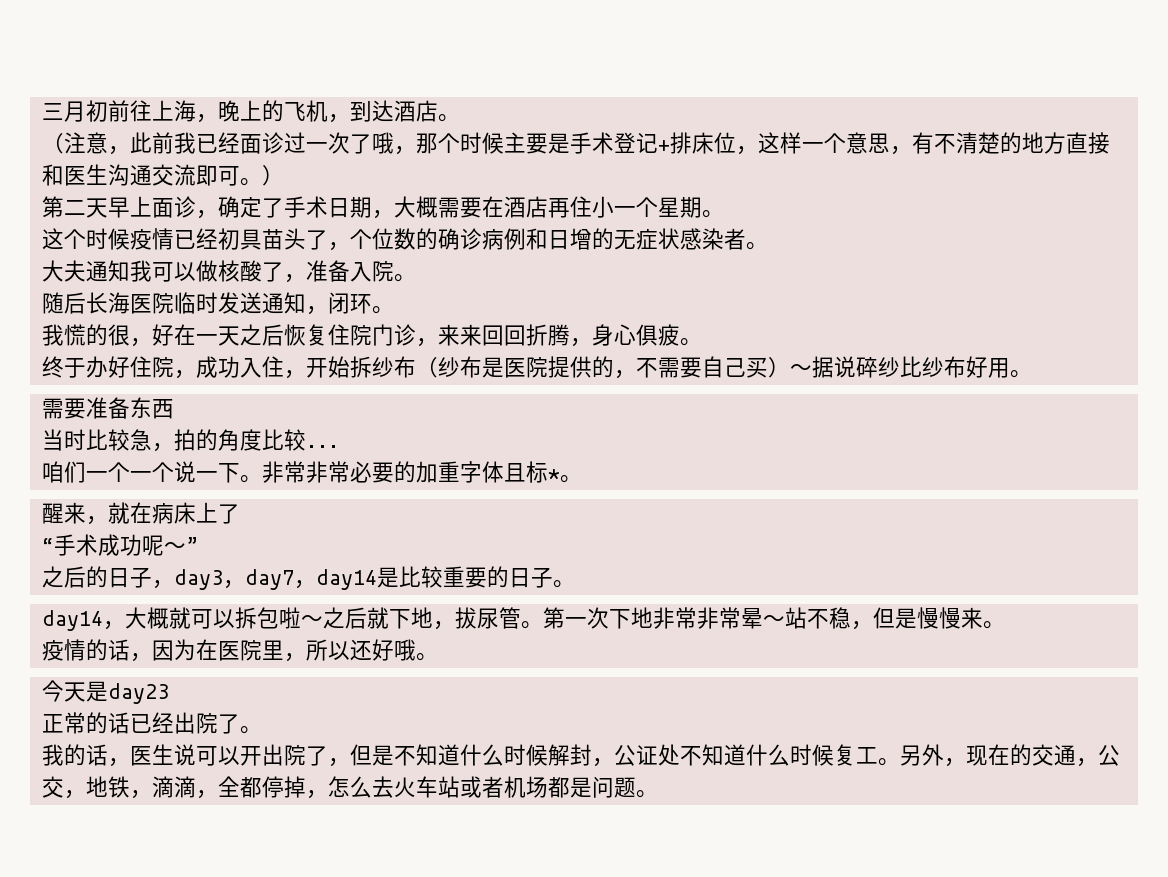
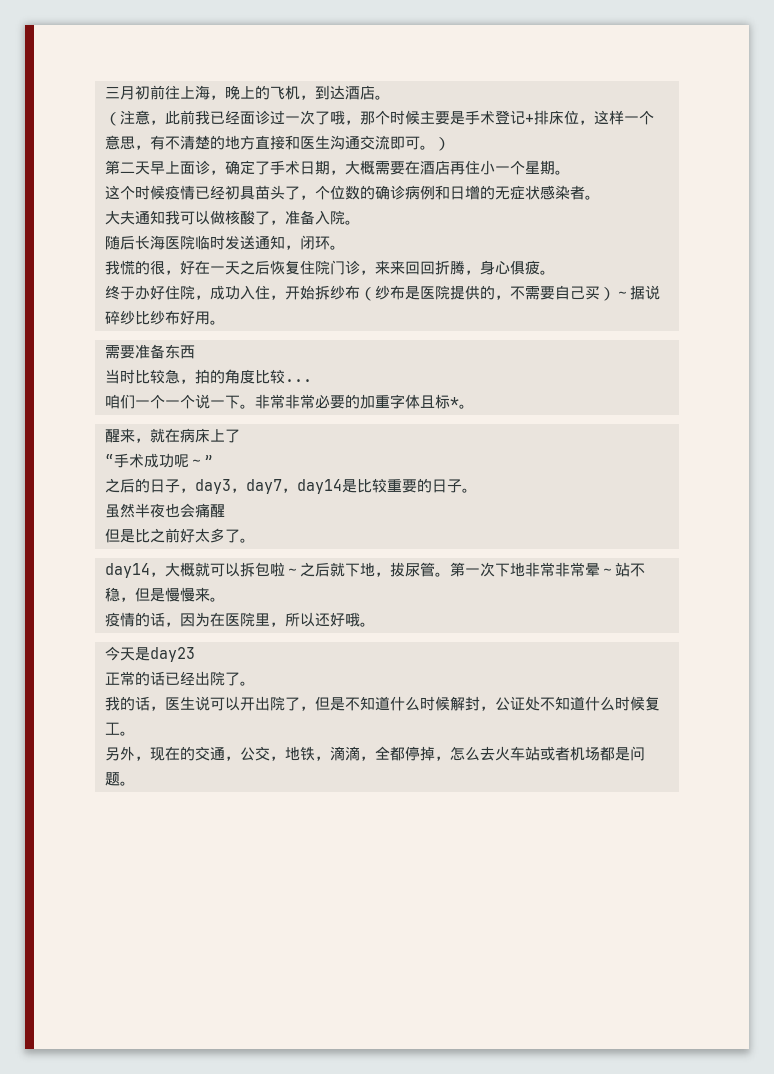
+ 虽然半夜也会痛醒
+ 但是比之前好太多了。
- 我的话，医生说可以开出院了，但是不知道什么时候解封，公证处不知道什么时候复工。另外，现在的交通，公交，地铁，滴滴，全都停掉，怎么去火车站或者机场都是问题。
+ 我的话，医生说可以开出院了，但是不知道什么时候解封，公证处不知道什么时候复工。
+ 另外，现在的交通，公交，地铁，滴滴，全都停掉，怎么去火车站或者机场都是问题。

